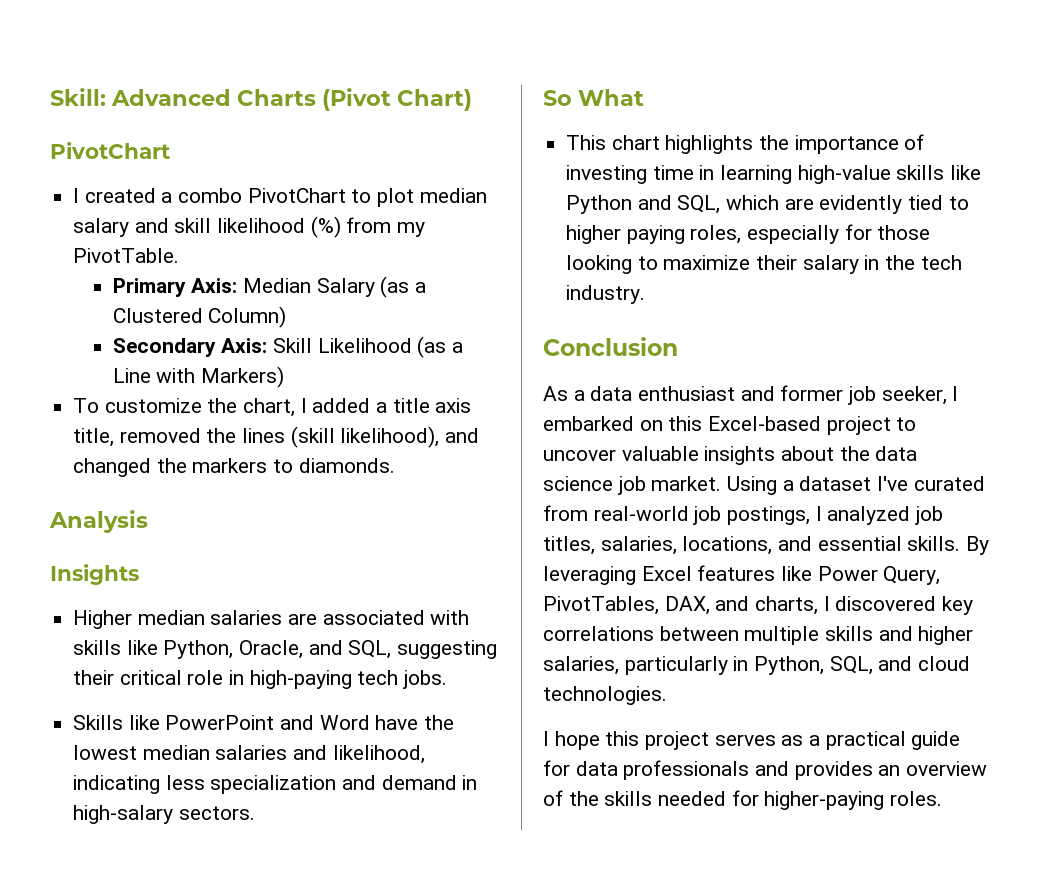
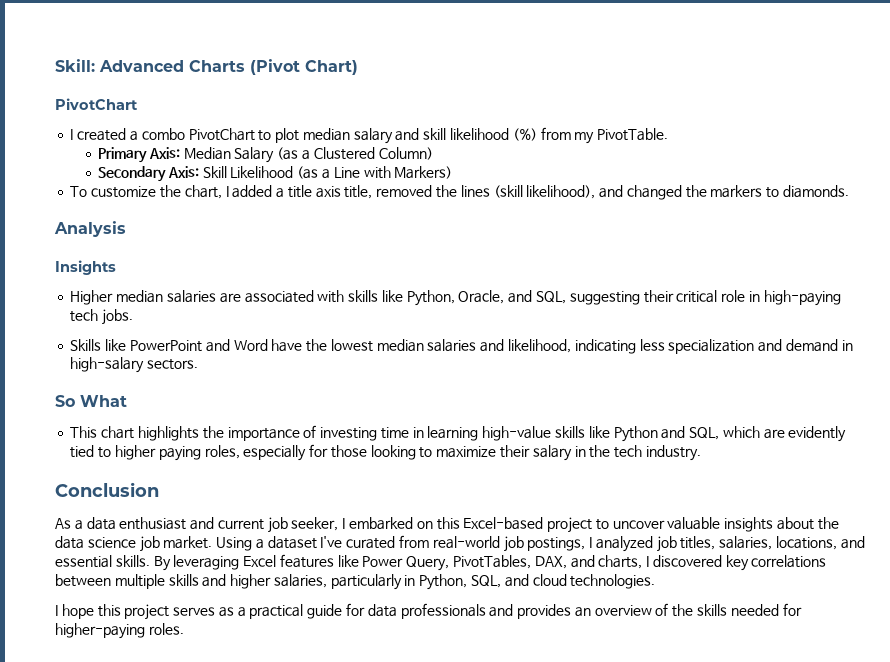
- As a data enthusiast and former job seeker, I embarked on this Excel-based project to uncover valuable insights about the data science job market.
+ As a data enthusiast and current job seeker, I embarked on this Excel-based project to uncover valuable insights about the data science job market.

